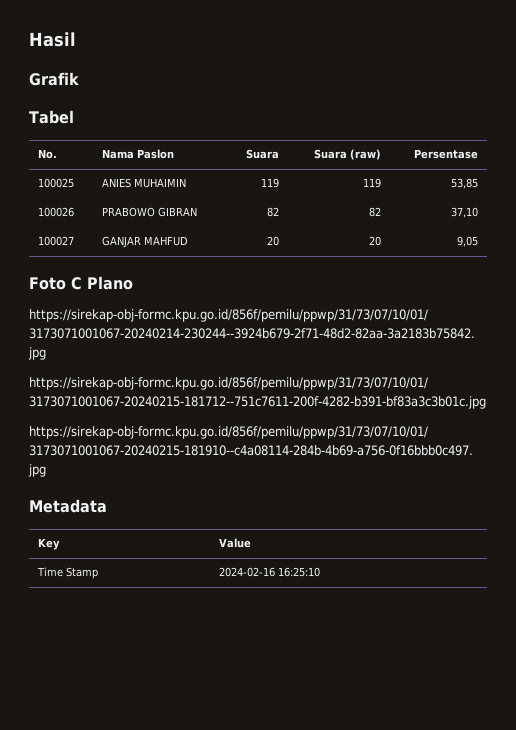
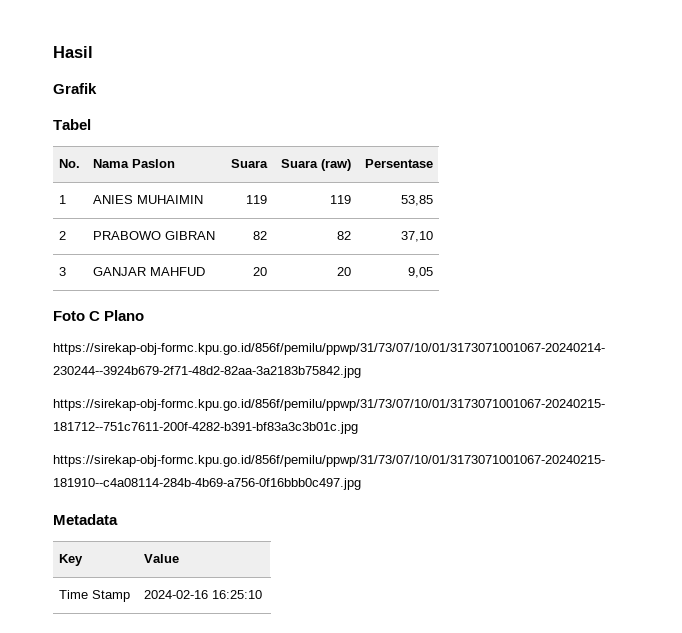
- 100025 | ANIES MUHAIMIN | 119 | 119 | 53,85
+ 1 | ANIES MUHAIMIN | 119 | 119 | 53,85
- 100026 | PRABOWO GIBRAN | 82 | 82 | 37,10
+ 2 | PRABOWO GIBRAN | 82 | 82 | 37,10
- 100027 | GANJAR MAHFUD | 20 | 20 | 9,05
+ 3 | GANJAR MAHFUD | 20 | 20 | 9,05

